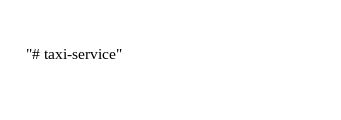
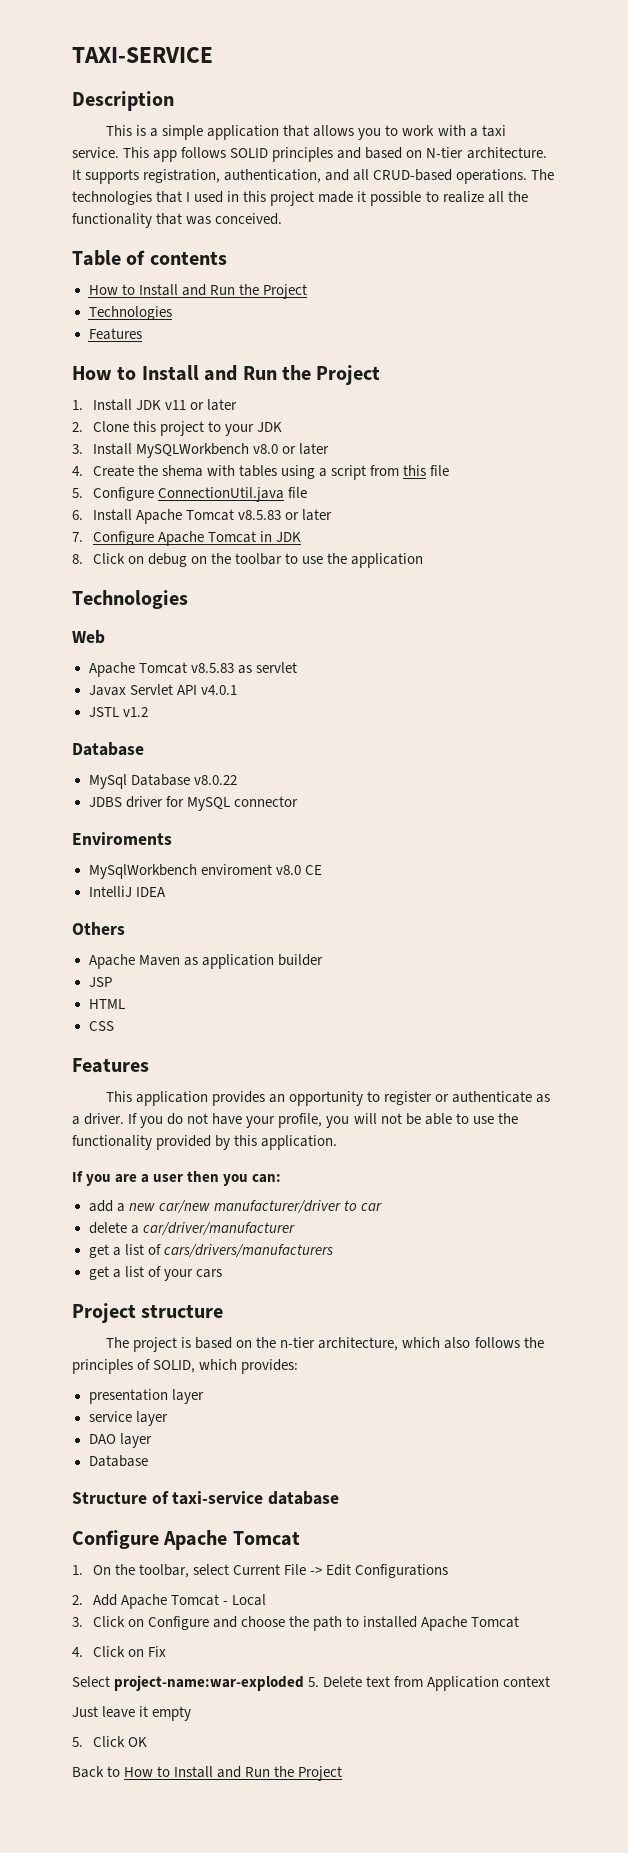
- "# taxi-service"
+ TAXI-SERVICE
+ Description
+ This is a simple application that allows you to work with a taxi service. This app follows SOLID principles and based on N-tier architecture. It supports registration, authentication, and all CRUD-based operations. The technologies that I used in this project made it possible to realize all the functionality that was conceived.
+ Table of contents
+ How to Install and Run the Project
+ Technologies
+ Features
+ How to Install and Run the Project
+ 1. Install JDK v11 or later
+ 2. Clone this project to your JDK
+ 3. Install MySQLWorkbench v8.0 or later
+ 4. Create the shema with tables using a script from this file
+ 5. Configure ConnectionUtil.java file
+ 6. Install Apache Tomcat v8.5.83 or later
+ 7. Configure Apache Tomcat in JDK
+ 8. Click on debug on the toolbar to use the application
+ Technologies
+ Web
+ Apache Tomcat v8.5.83 as servlet
+ Javax Servlet API v4.0.1
+ JSTL v1.2
+ Database
+ MySql Database v8.0.22
+ JDBS driver for MySQL connector
+ Enviroments
+ MySqlWorkbench enviroment v8.0 CE
+ IntelliJ IDEA
+ Others
+ Apache Maven as application builder
+ JSP
+ HTML
+ CSS
+ Features
+ This application provides an opportunity to register or authenticate as a driver. If you do not have your profile, you will not be able to use the functionality provided by this application.
+ If you are a user then you can:
+ add a new car/new manufacturer/driver to car
+ delete a car/driver/manufacturer
+ get a list of cars/drivers/manufacturers
+ get a list of your cars
+ Project structure
+ The project is based on the n-tier architecture, which also follows the principles of SOLID, which provides:
+ presentation layer
+ service layer
+ DAO layer
+ Database
+ Structure of taxi-service database
+ Configure Apache Tomcat
+ 1. On the toolbar, select Current File -> Edit Configurations
+ 2. Add Apache Tomcat - Local
+ 3. Click on Configure and choose the path to installed Apache Tomcat
+ 4. Click on Fix
+ Select project-name:war-exploded 5. Delete text from Application context
+ Just leave it empty
+ 5. Click OK
+ Back to How to Install and Run the Project

